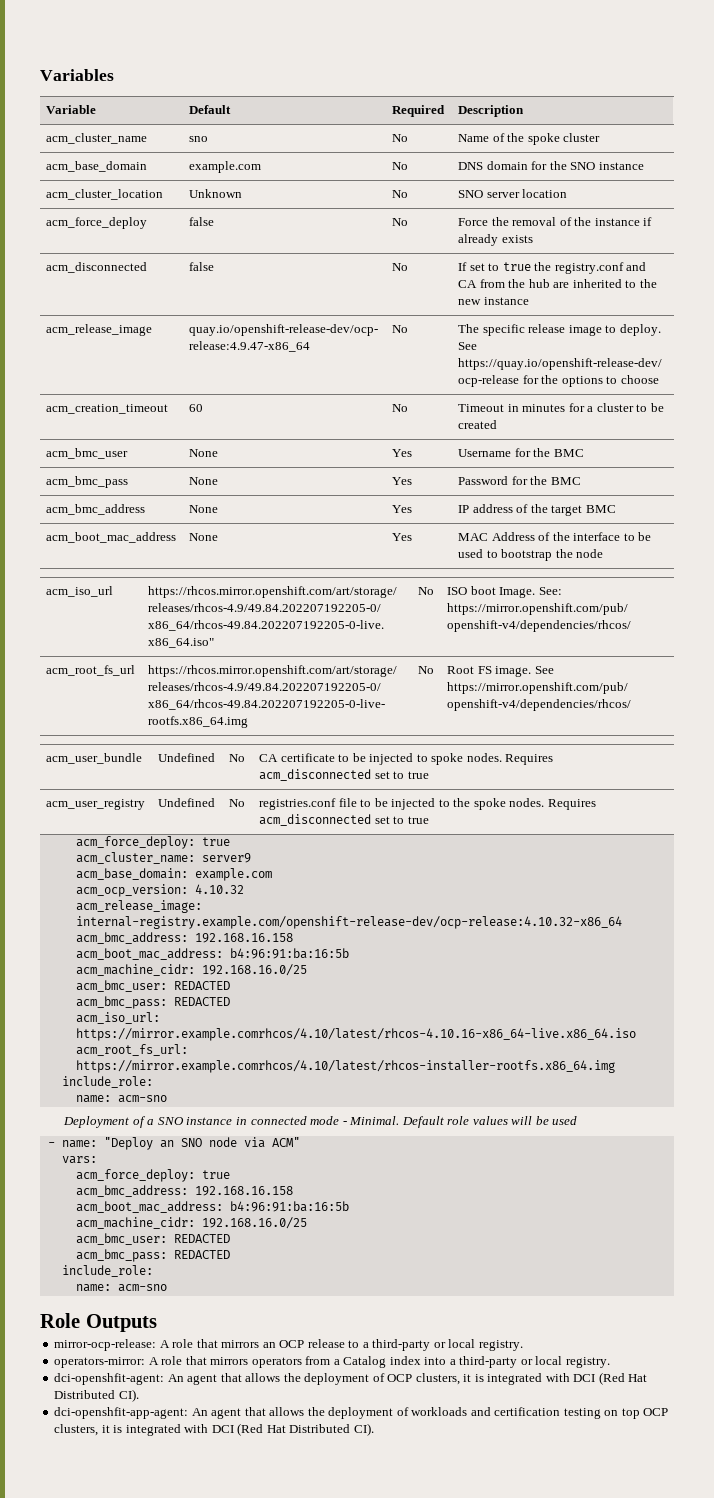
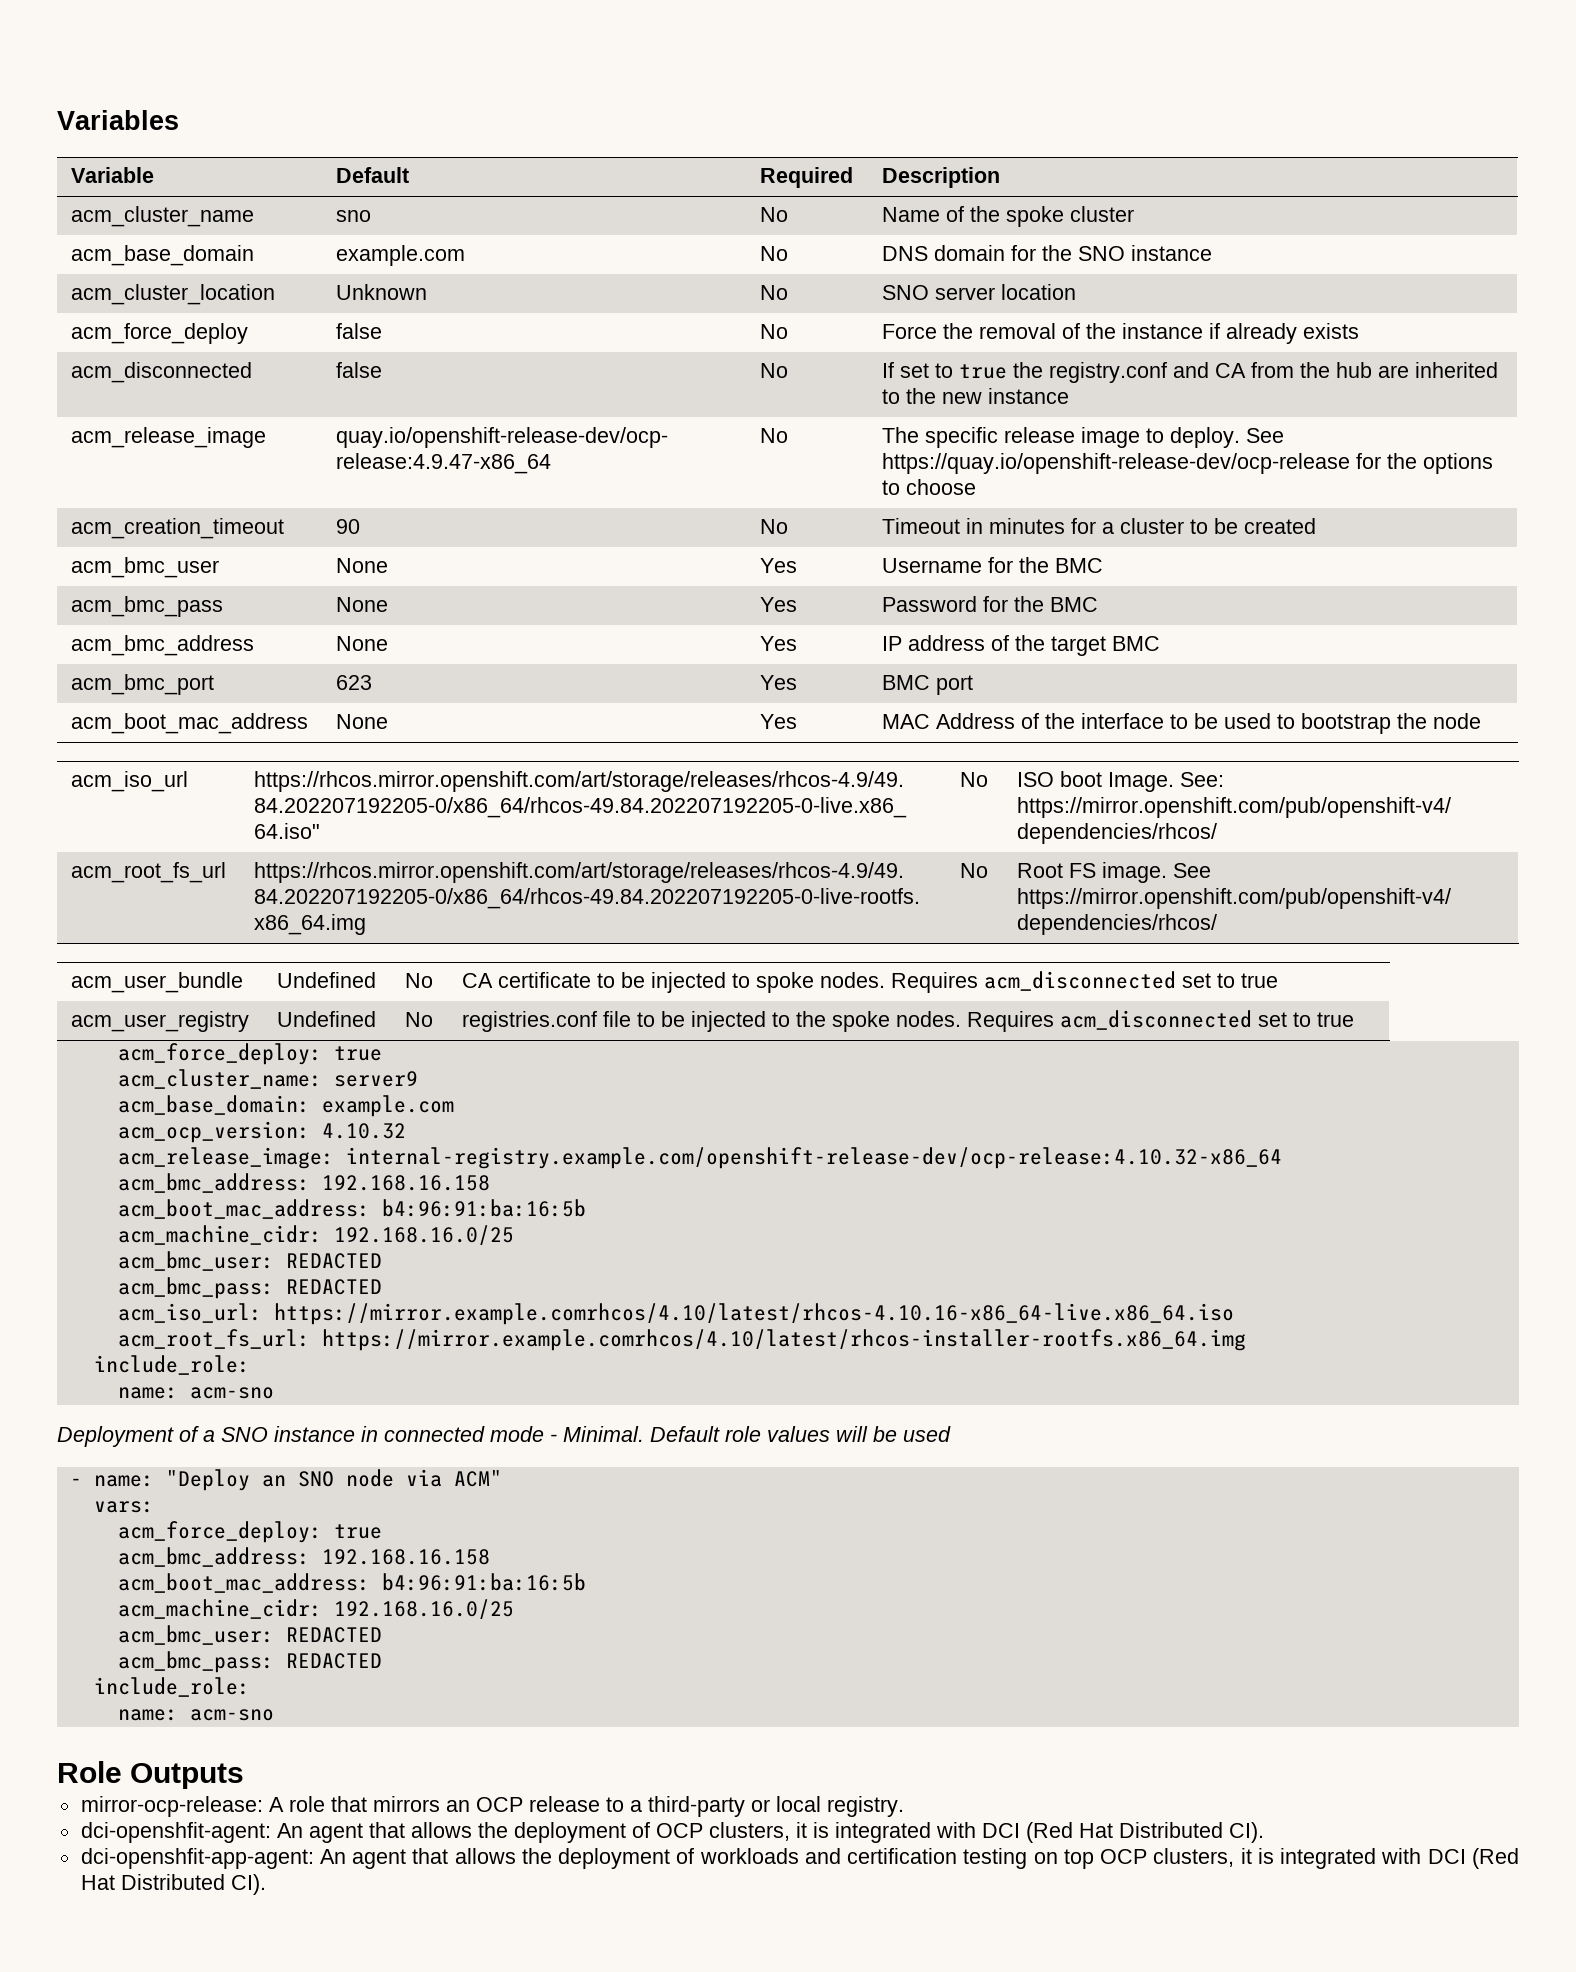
- acm_creation_timeout | 60 | No | Timeout in minutes for a cluster to be created
+ acm_creation_timeout | 90 | No | Timeout in minutes for a cluster to be created
+ acm_bmc_port | 623 | Yes | BMC port
- operators-mirror: A role that mirrors operators from a Catalog index into a third-party or local registry.

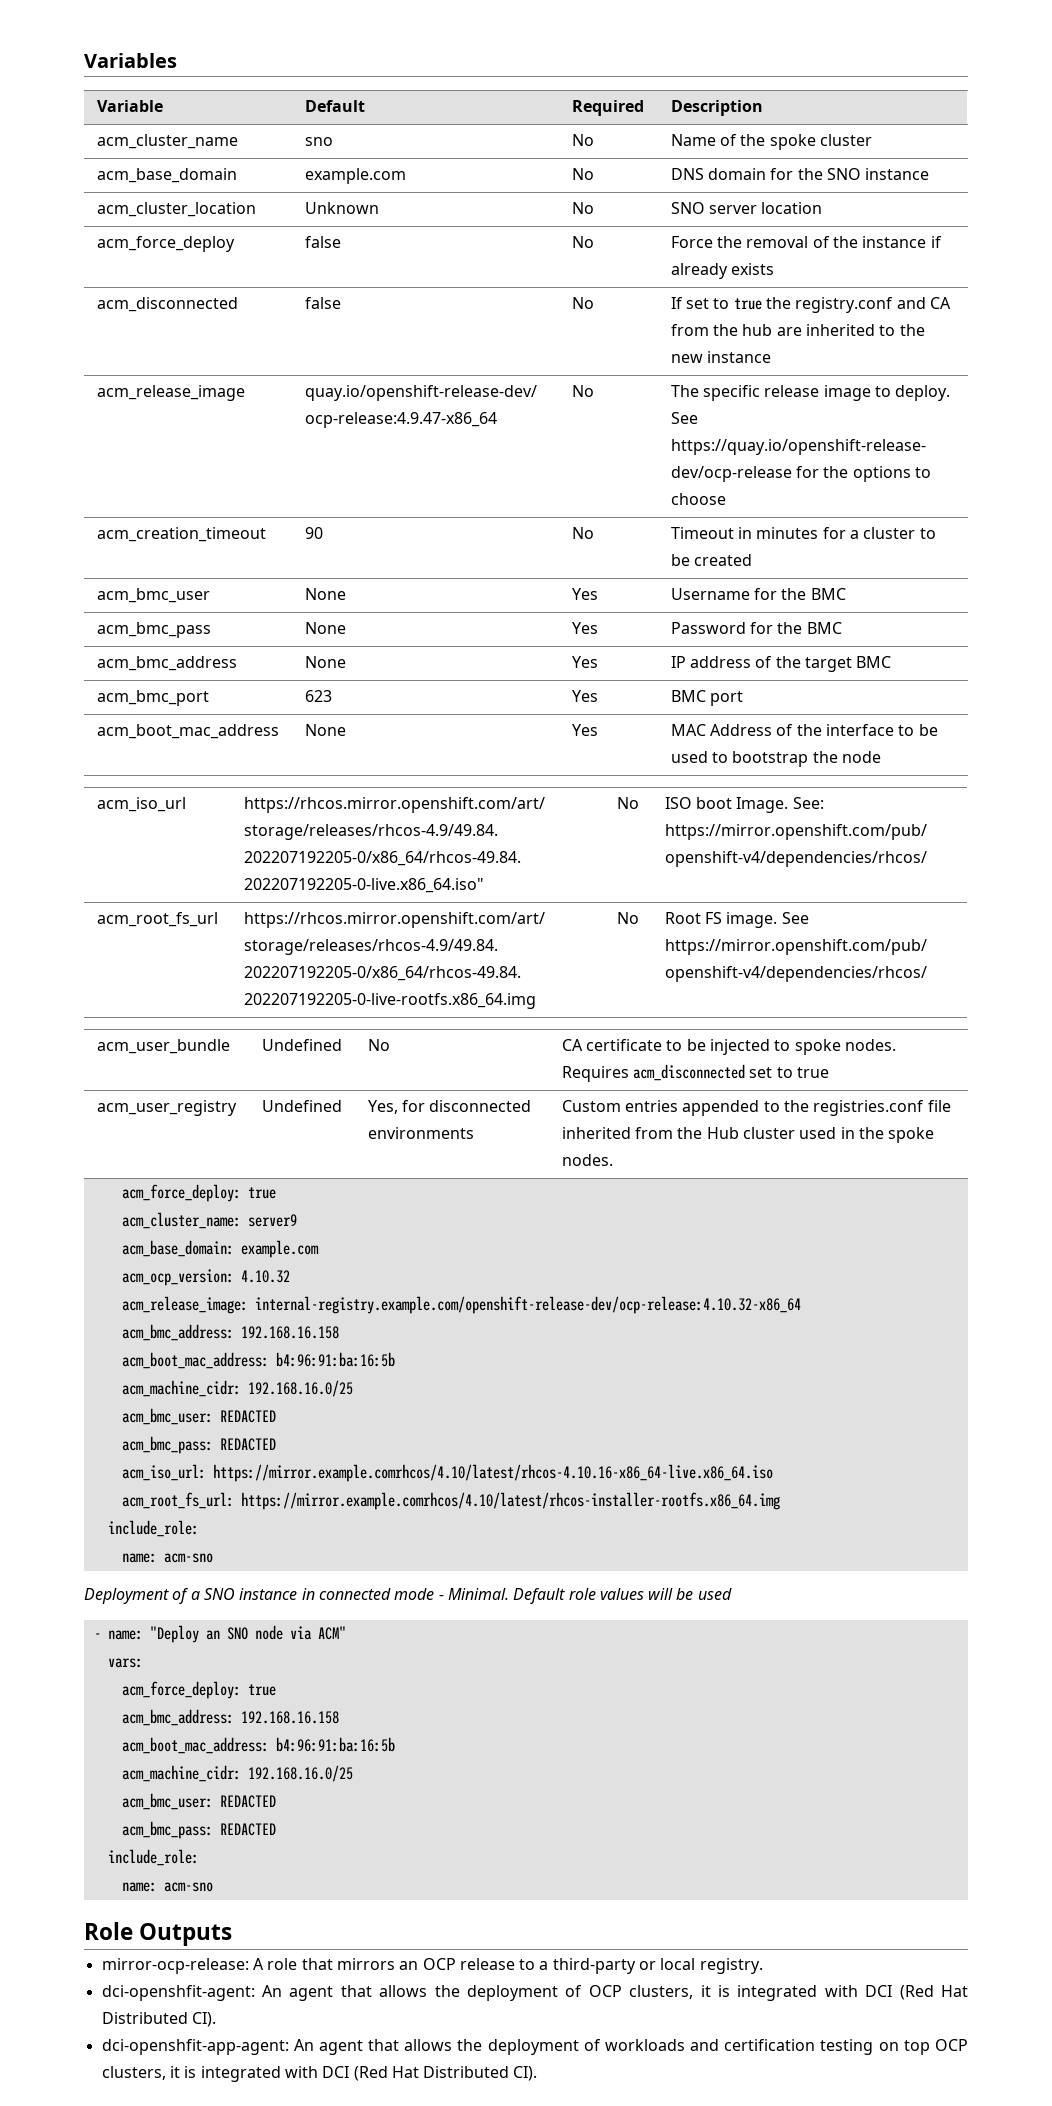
- acm_user_registry | Undefined | No | registries.conf file to be injected to the spoke nodes. Requires acm_disconnected set to true
+ acm_user_registry | Undefined | Yes, for disconnected environments | Custom entries appended to the registries.conf file inherited from the Hub cluster used in the spoke nodes.

